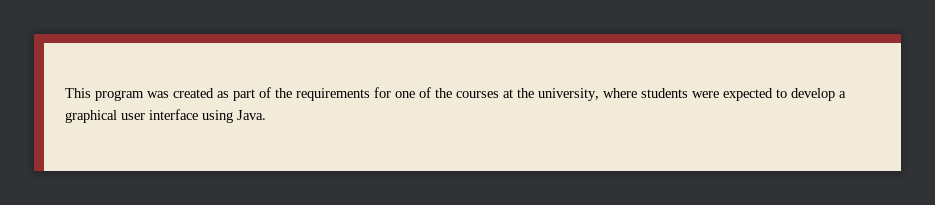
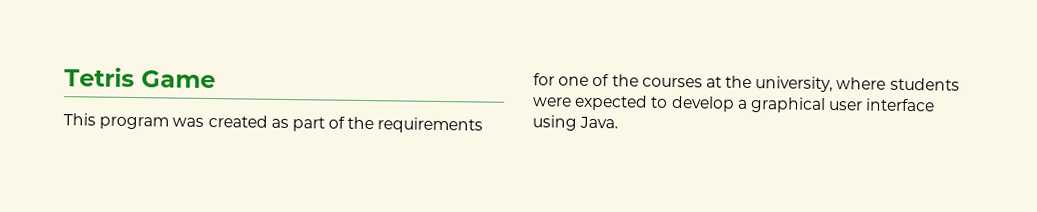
+ Tetris Game

